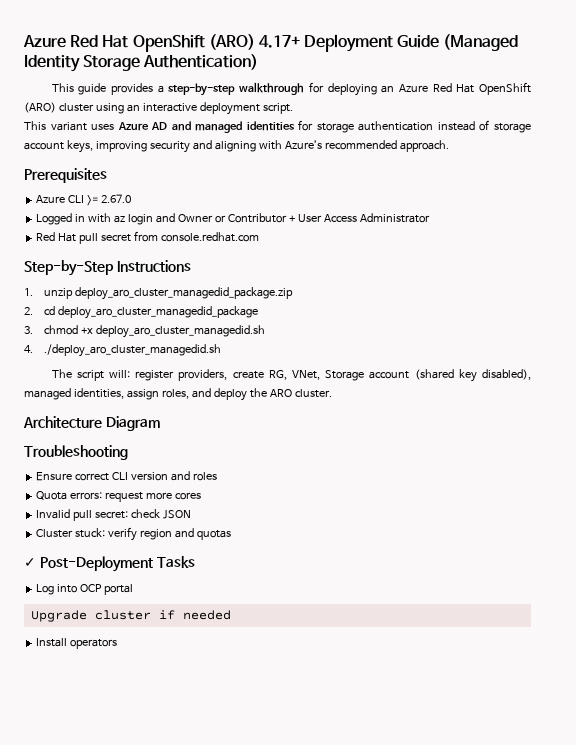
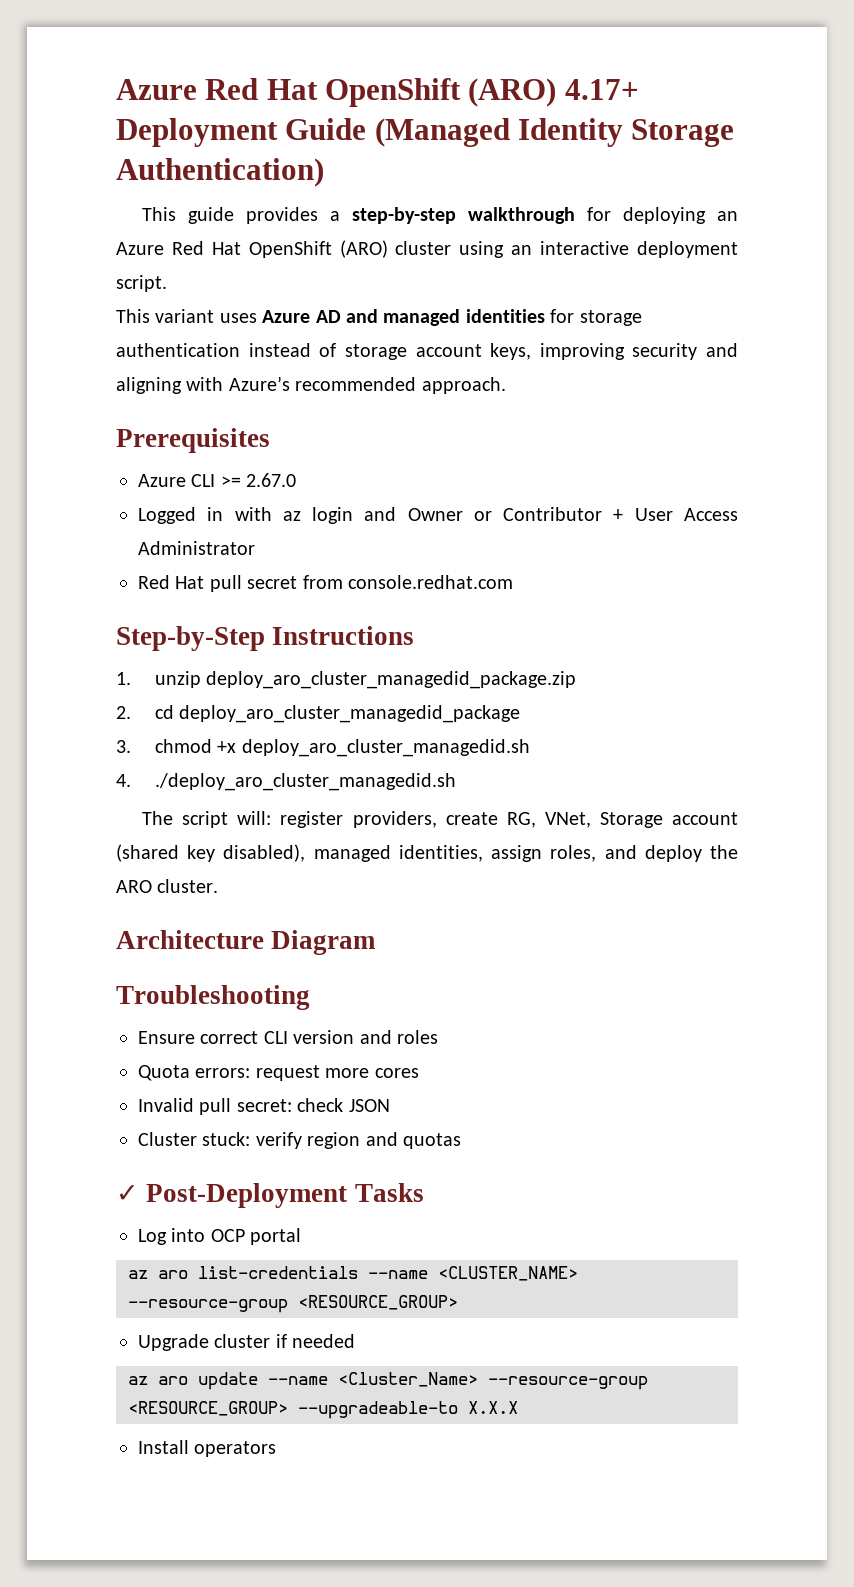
+ az aro list-credentials --name <CLUSTER_NAME> --resource-group <RESOURCE_GROUP>
  Upgrade cluster if needed
+ az aro update --name <Cluster_Name> --resource-group <RESOURCE_GROUP> --upgradeable-to X.X.X

